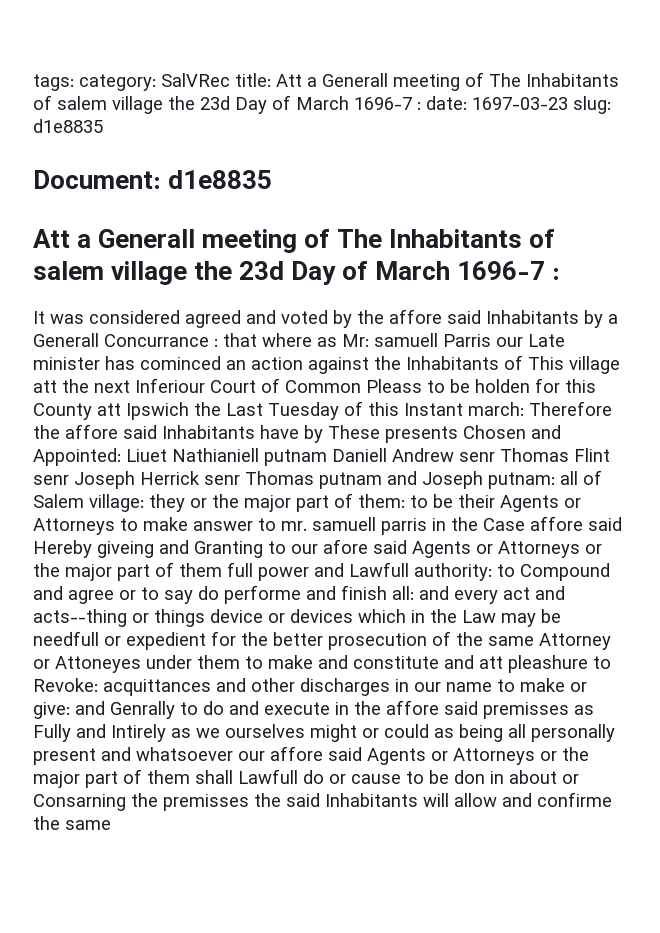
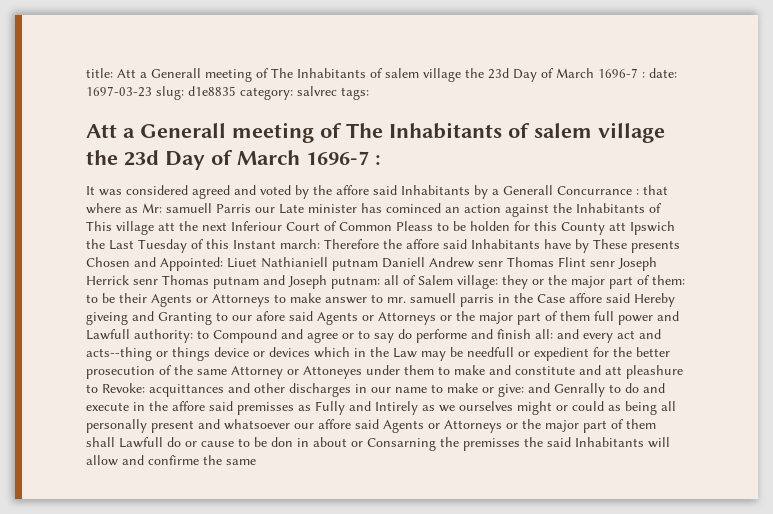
- tags: category: SalVRec title: Att a Generall meeting of The Inhabitants of salem village the 23d Day of March 1696-7 : date: 1697-03-23 slug: d1e8835
- Document: d1e8835
+ title: Att a Generall meeting of The Inhabitants of salem village the 23d Day of March 1696-7 : date: 1697-03-23 slug: d1e8835 category: salvrec tags:

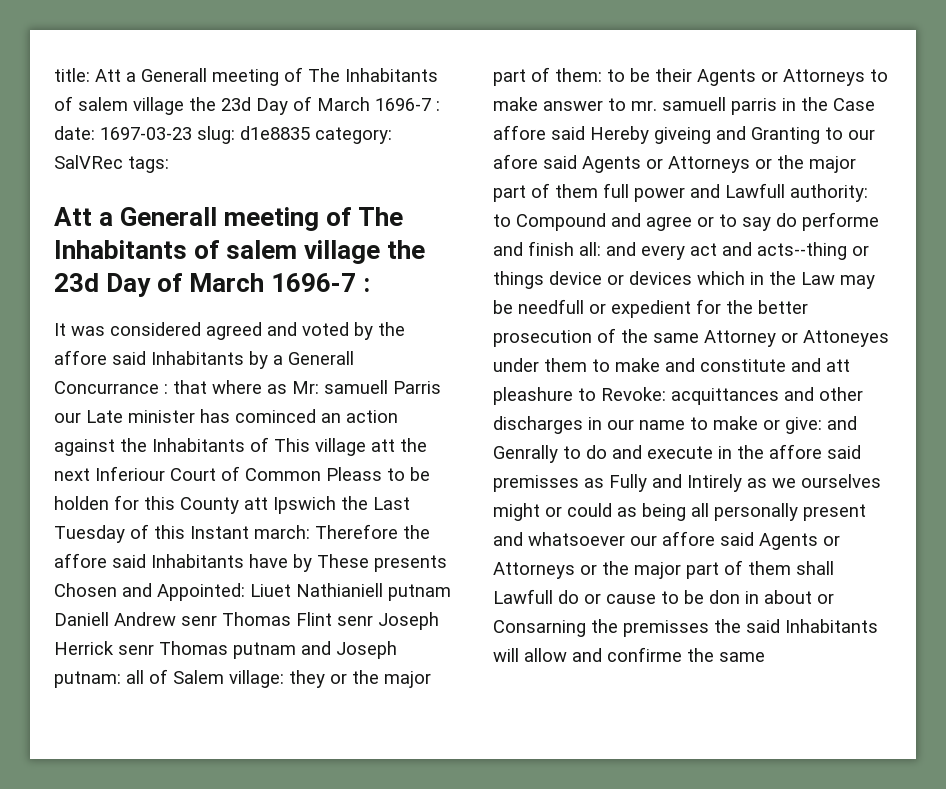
- title: Att a Generall meeting of The Inhabitants of salem village the 23d Day of March 1696-7 : date: 1697-03-23 slug: d1e8835 category: salvrec tags:
+ title: Att a Generall meeting of The Inhabitants of salem village the 23d Day of March 1696-7 : date: 1697-03-23 slug: d1e8835 category: SalVRec tags:

